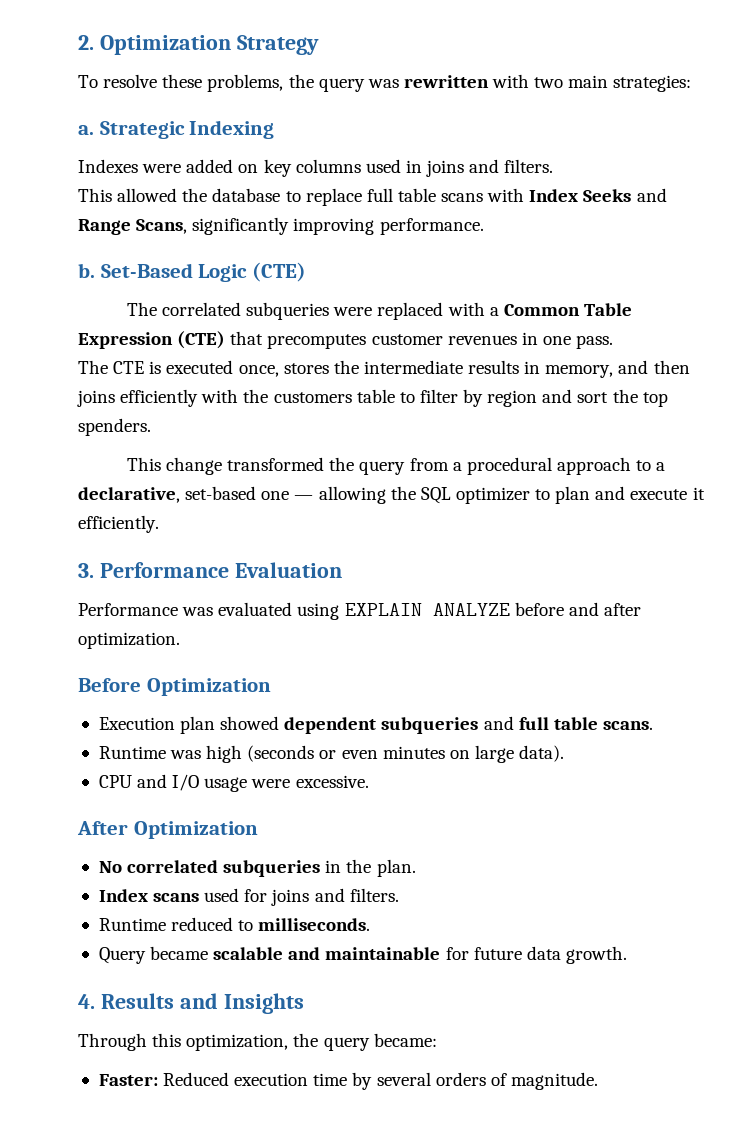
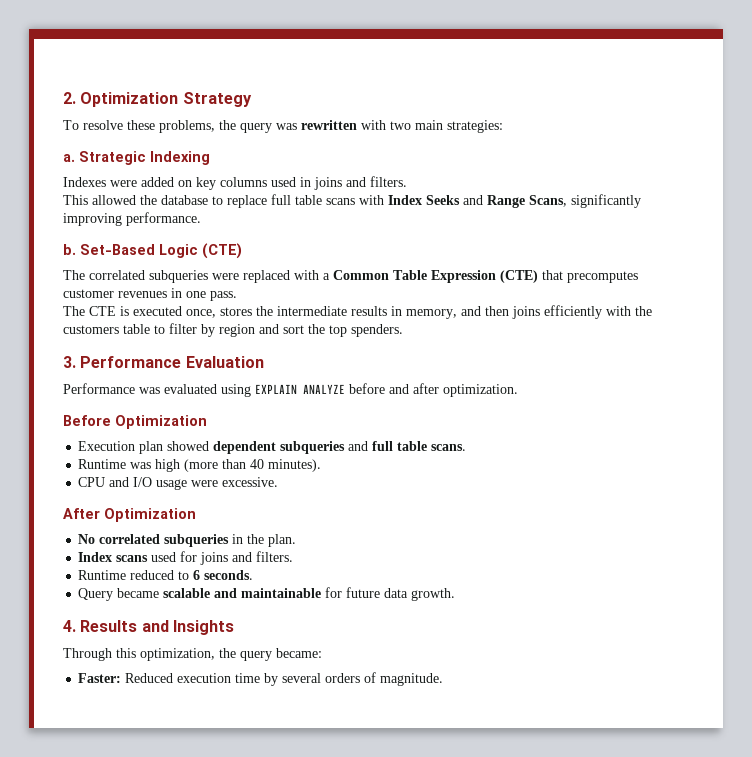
- This change transformed the query from a procedural approach to a declarative, set-based one — allowing the SQL optimizer to plan and execute it efficiently.
- Runtime was high (seconds or even minutes on large data).
+ Runtime was high (more than 40 minutes).
- Runtime reduced to milliseconds.
+ Runtime reduced to 6 seconds.

